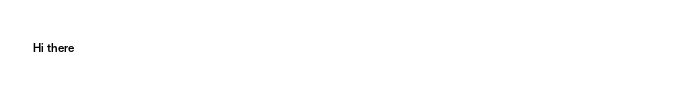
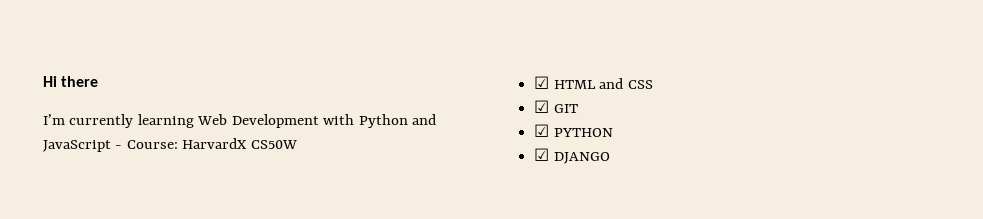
+ I’m currently learning Web Development with Python and JavaScript - Course: HarvardX CS50W
+ ☑ HTML and CSS
+ ☑ GIT
+ ☑ PYTHON
+ ☑ DJANGO

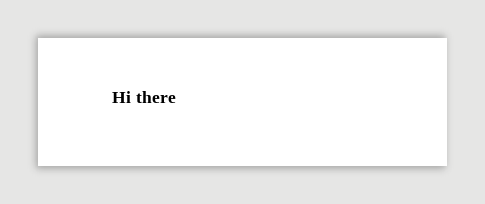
- I’m currently learning Web Development with Python and JavaScript - Course: HarvardX CS50W
- ☑ HTML and CSS
- ☑ GIT
- ☑ PYTHON
- ☑ DJANGO

